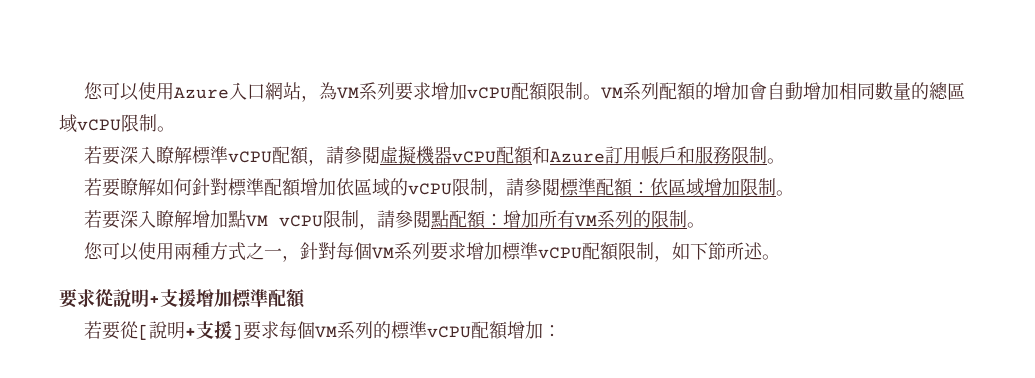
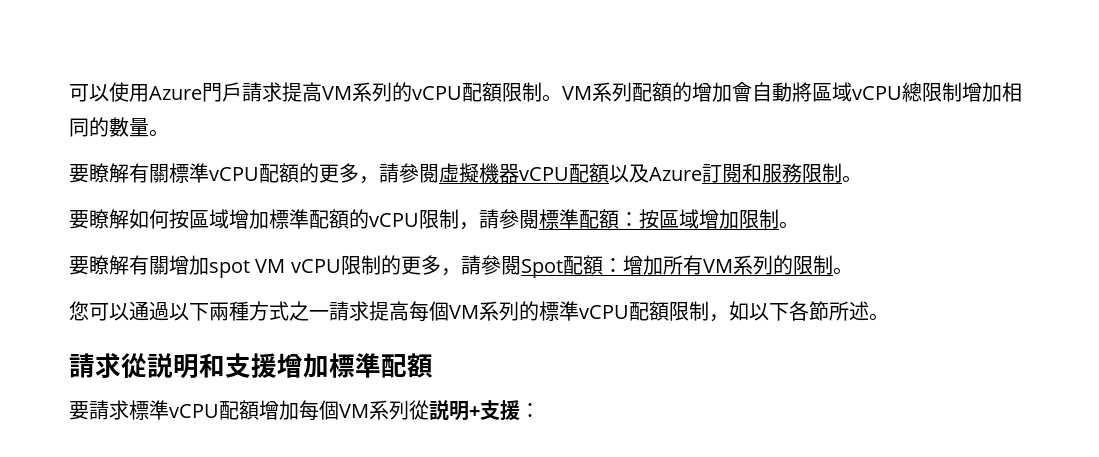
- 您可以使用Azure入口網站，為VM系列要求增加vCPU配額限制。
+ 可以使用Azure門戶請求提高VM系列的vCPU配額限制。
- VM系列配額的增加會自動增加相同數量的總區域vCPU限制。
- 若要深入瞭解標準vCPU配額，請參閱虛擬機器vCPU配額和Azure訂用帳戶和服務限制。
+ VM系列配額的增加會自動將區域vCPU總限制增加相同的數量。
+ 要瞭解有關標準vCPU配額的更多，請參閱虛擬機器vCPU配額以及Azure訂閱和服務限制。
- 若要瞭解如何針對標準配額增加依區域的vCPU限制，請參閱標準配額：依區域增加限制。
+ 要瞭解如何按區域增加標準配額的vCPU限制，請參閱標準配額：按區域增加限制。
- 若要深入瞭解增加點VM vCPU限制，請參閱點配額：增加所有VM系列的限制。
+ 要瞭解有關增加spot VM vCPU限制的更多，請參閱Spot配額：增加所有VM系列的限制。
- 您可以使用兩種方式之一，針對每個VM系列要求增加標準vCPU配額限制，如下節所述。
- 要求從說明+支援增加標準配額
- 若要從[說明+支援]要求每個VM系列的標準vCPU配額增加：
+ 您可以通過以下兩種方式之一請求提高每個VM系列的標準vCPU配額限制，如以下各節所述。
+ 請求從説明和支援增加標準配額
+ 要請求標準vCPU配額增加每個VM系列從説明+支援：

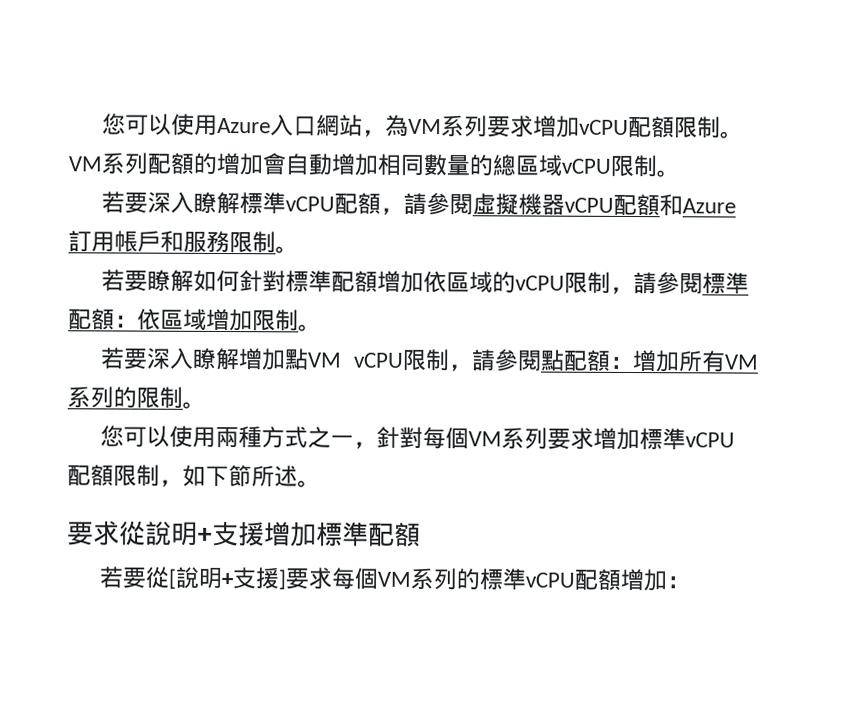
- 可以使用Azure門戶請求提高VM系列的vCPU配額限制。
+ 您可以使用Azure入口網站，為VM系列要求增加vCPU配額限制。
- VM系列配額的增加會自動將區域vCPU總限制增加相同的數量。
- 要瞭解有關標準vCPU配額的更多，請參閱虛擬機器vCPU配額以及Azure訂閱和服務限制。
+ VM系列配額的增加會自動增加相同數量的總區域vCPU限制。
+ 若要深入瞭解標準vCPU配額，請參閱虛擬機器vCPU配額和Azure訂用帳戶和服務限制。
- 要瞭解如何按區域增加標準配額的vCPU限制，請參閱標準配額：按區域增加限制。
+ 若要瞭解如何針對標準配額增加依區域的vCPU限制，請參閱標準配額：依區域增加限制。
- 要瞭解有關增加spot VM vCPU限制的更多，請參閱Spot配額：增加所有VM系列的限制。
+ 若要深入瞭解增加點VM vCPU限制，請參閱點配額：增加所有VM系列的限制。
- 您可以通過以下兩種方式之一請求提高每個VM系列的標準vCPU配額限制，如以下各節所述。
- 請求從説明和支援增加標準配額
- 要請求標準vCPU配額增加每個VM系列從説明+支援：
+ 您可以使用兩種方式之一，針對每個VM系列要求增加標準vCPU配額限制，如下節所述。
+ 要求從說明+支援增加標準配額
+ 若要從[說明+支援]要求每個VM系列的標準vCPU配額增加：

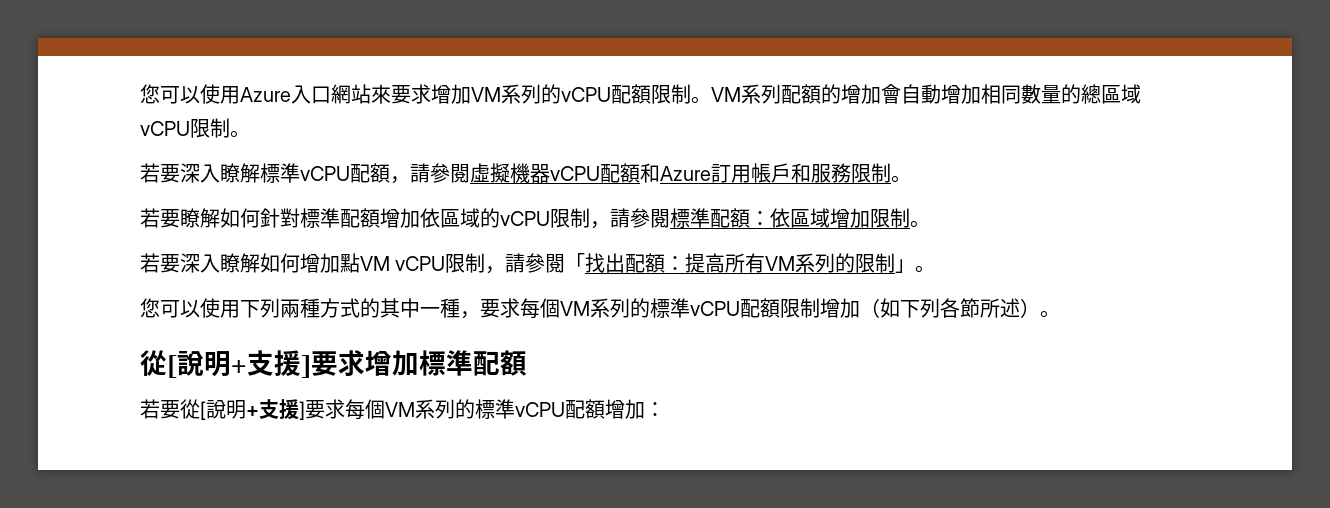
- 您可以使用Azure入口網站，為VM系列要求增加vCPU配額限制。
+ 您可以使用Azure入口網站來要求增加VM系列的vCPU配額限制。
- 若要深入瞭解增加點VM vCPU限制，請參閱點配額：增加所有VM系列的限制。
+ 若要深入瞭解如何增加點VM vCPU限制，請參閱「找出配額：提高所有VM系列的限制」。
- 您可以使用兩種方式之一，針對每個VM系列要求增加標準vCPU配額限制，如下節所述。
- 要求從說明+支援增加標準配額
+ 您可以使用下列兩種方式的其中一種，要求每個VM系列的標準vCPU配額限制增加（如下列各節所述）。
+ 從[說明+支援]要求增加標準配額

